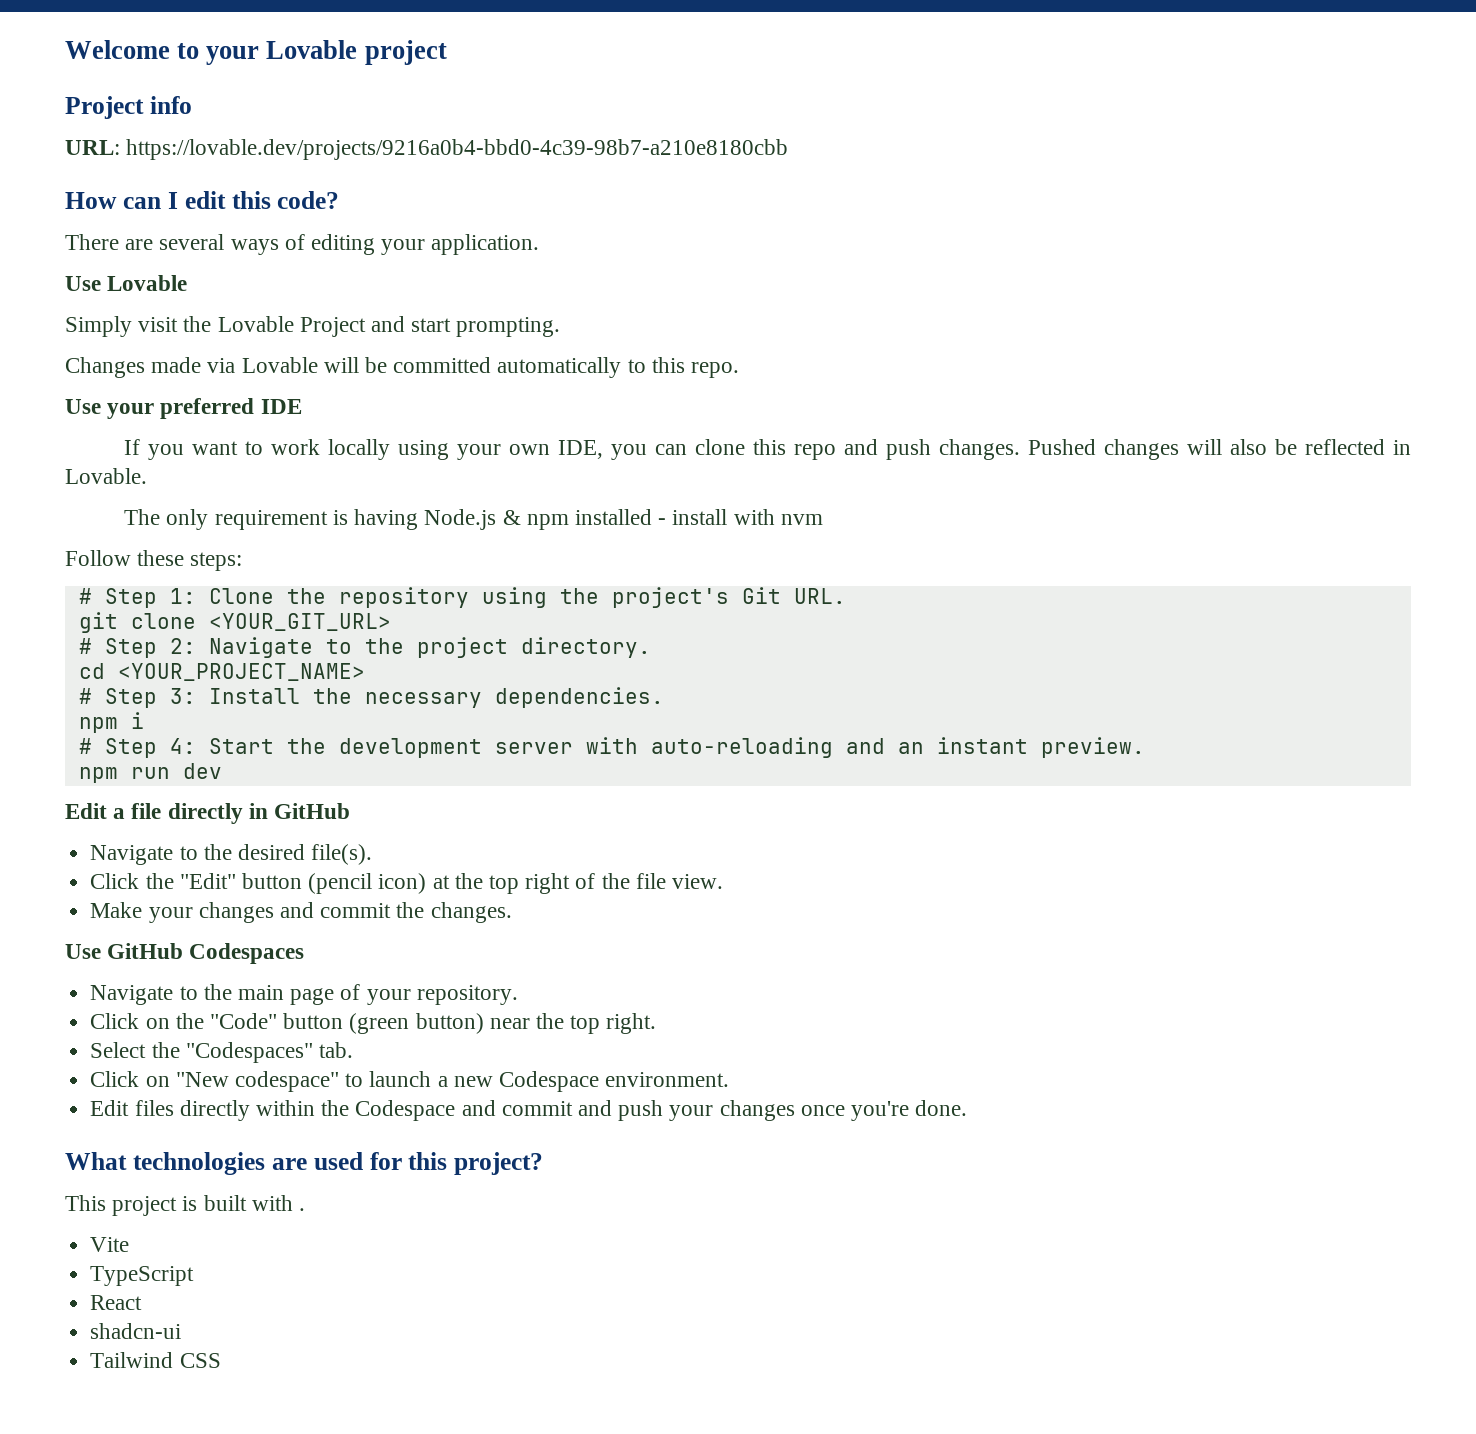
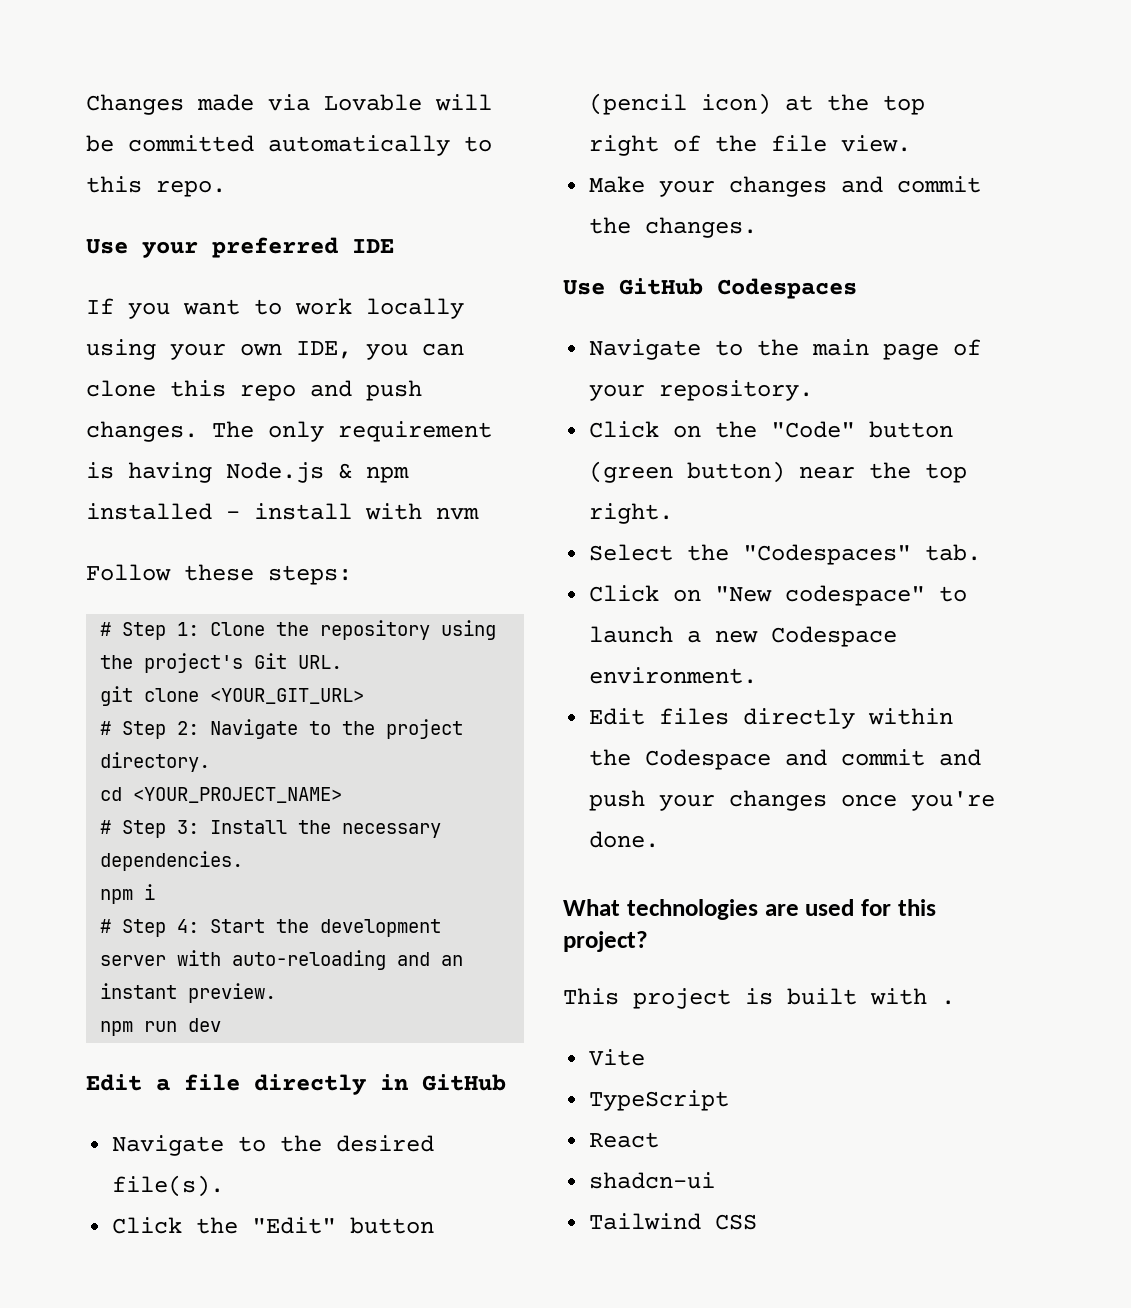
- Welcome to your Lovable project
- Project info
- URL: https://lovable.dev/projects/9216a0b4-bbd0-4c39-98b7-a210e8180cbb
- How can I edit this code?
- There are several ways of editing your application.
- Use Lovable
- Simply visit the Lovable Project and start prompting.
- If you want to work locally using your own IDE, you can clone this repo and push changes. Pushed changes will also be reflected in Lovable.
- The only requirement is having Node.js & npm installed - install with nvm
+ If you want to work locally using your own IDE, you can clone this repo and push changes. The only requirement is having Node.js & npm installed - install with nvm

